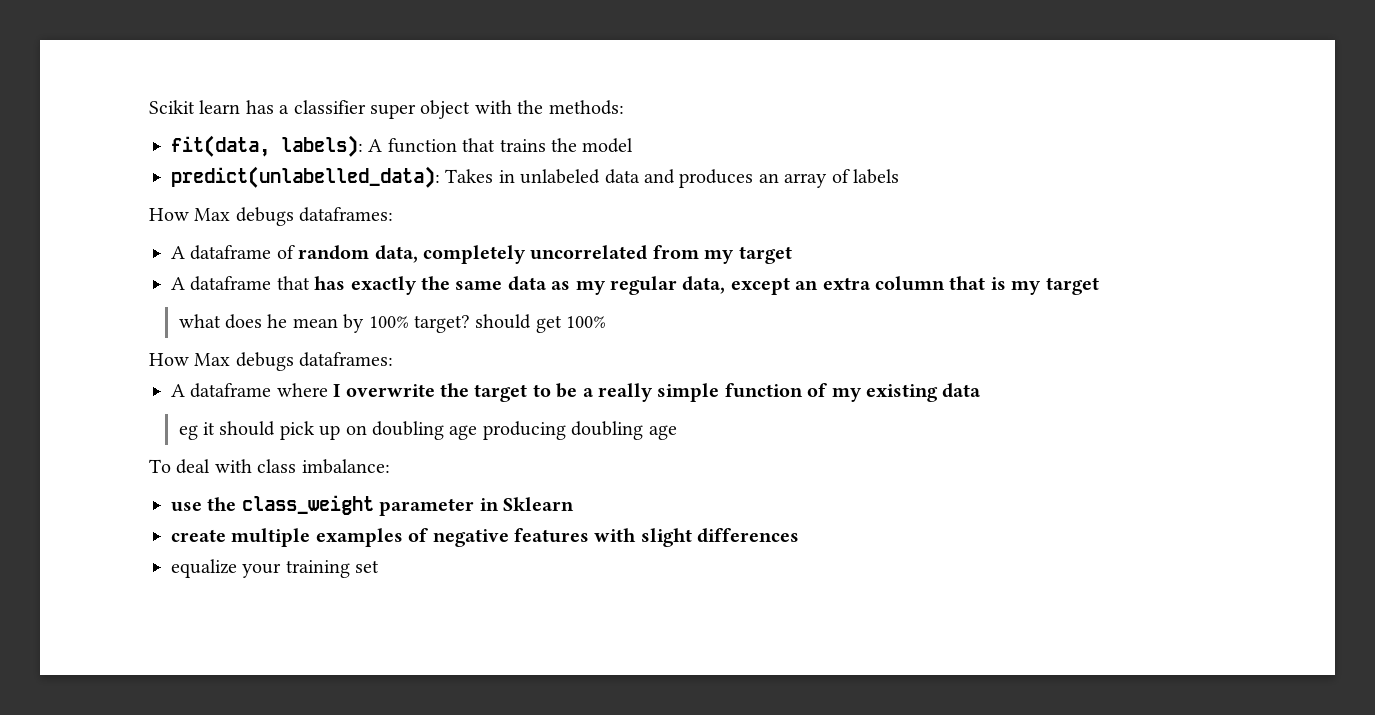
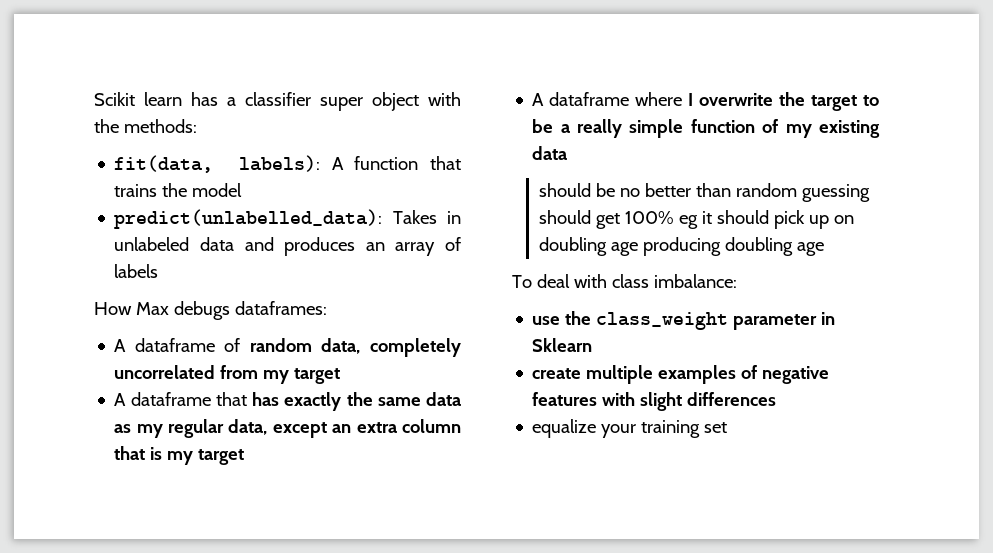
- what does he mean by 100% target? should get 100%
- How Max debugs dataframes:
- eg it should pick up on doubling age producing doubling age
+ should be no better than random guessing should get 100% eg it should pick up on doubling age producing doubling age

